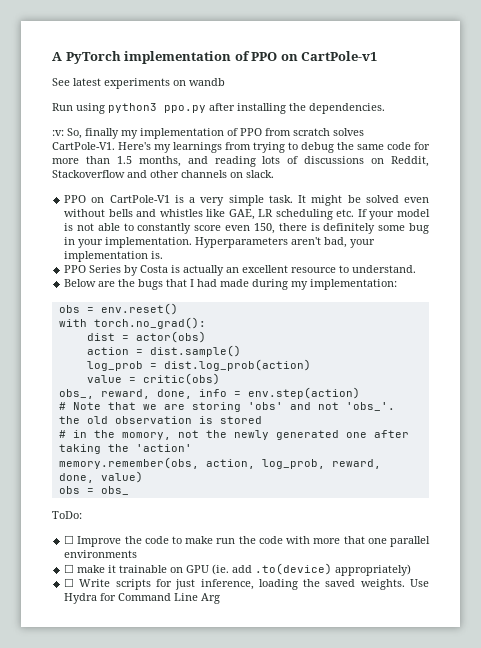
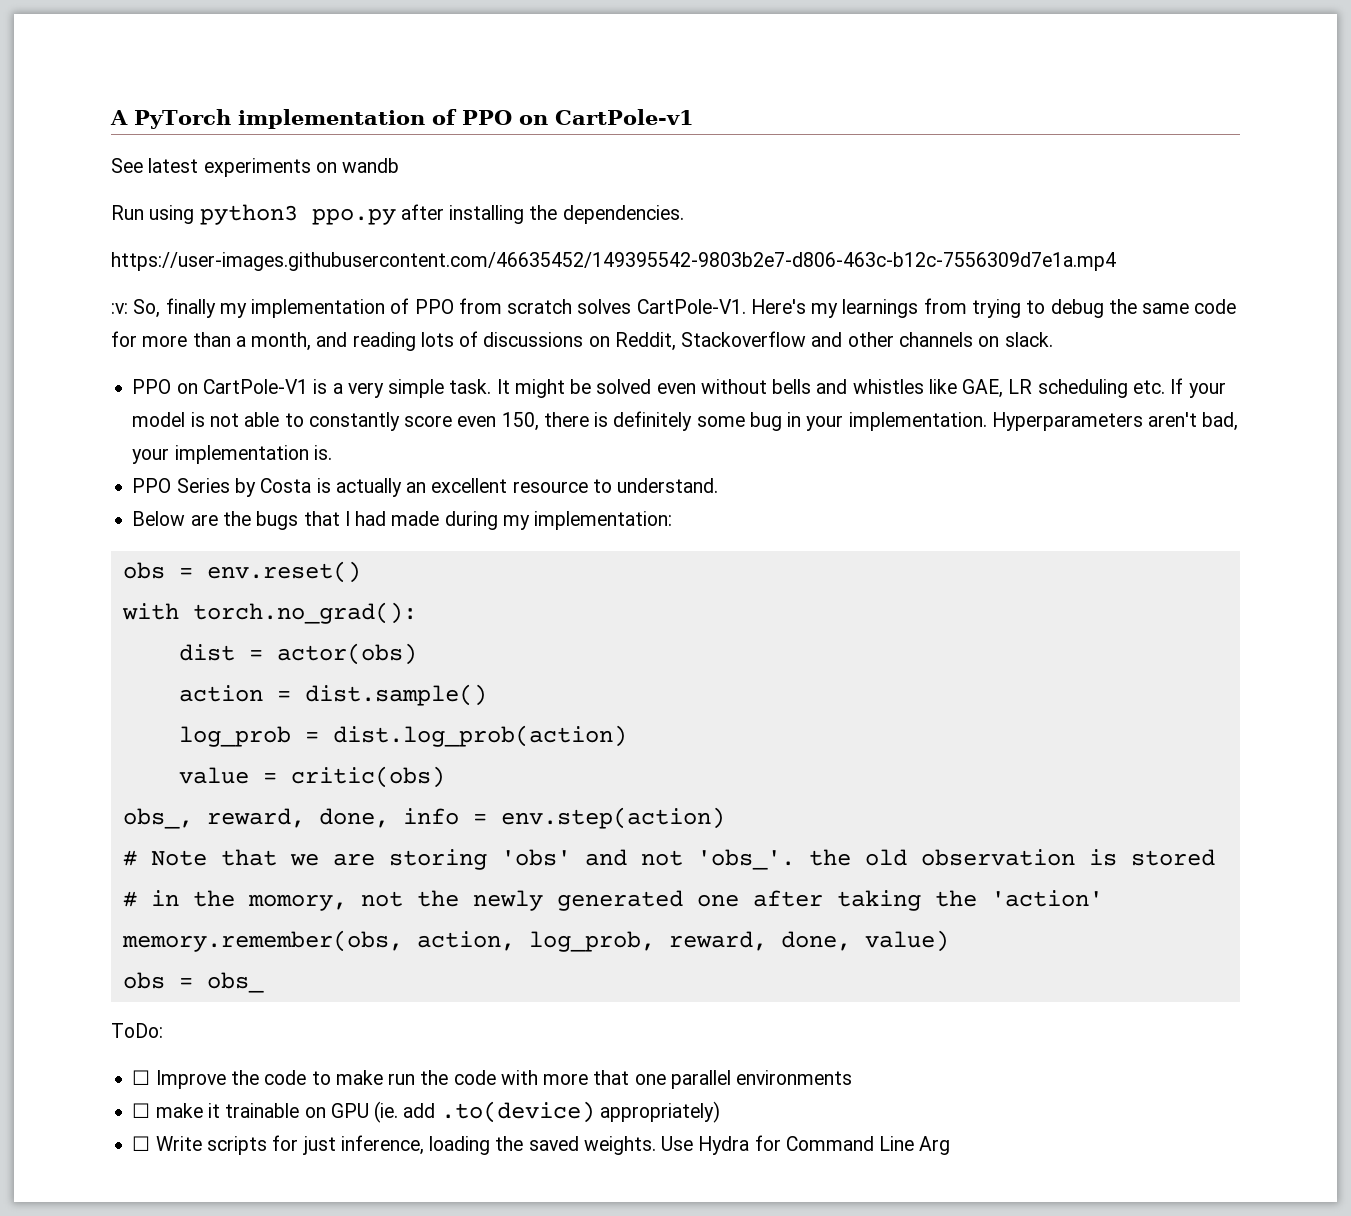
+ https://user-images.githubusercontent.com/46635452/149395542-9803b2e7-d806-463c-b12c-7556309d7e1a.mp4
- Here's my learnings from trying to debug the same code for more than 1.5 months, and reading lots of discussions on Reddit, Stackoverflow and other channels on slack.
+ Here's my learnings from trying to debug the same code for more than a month, and reading lots of discussions on Reddit, Stackoverflow and other channels on slack.

